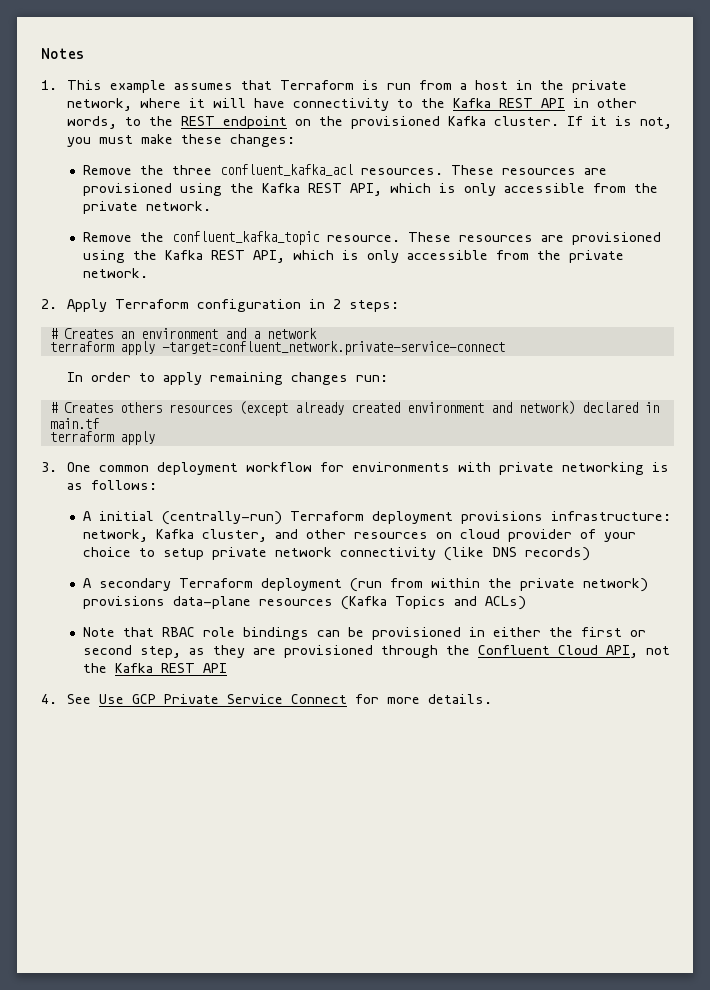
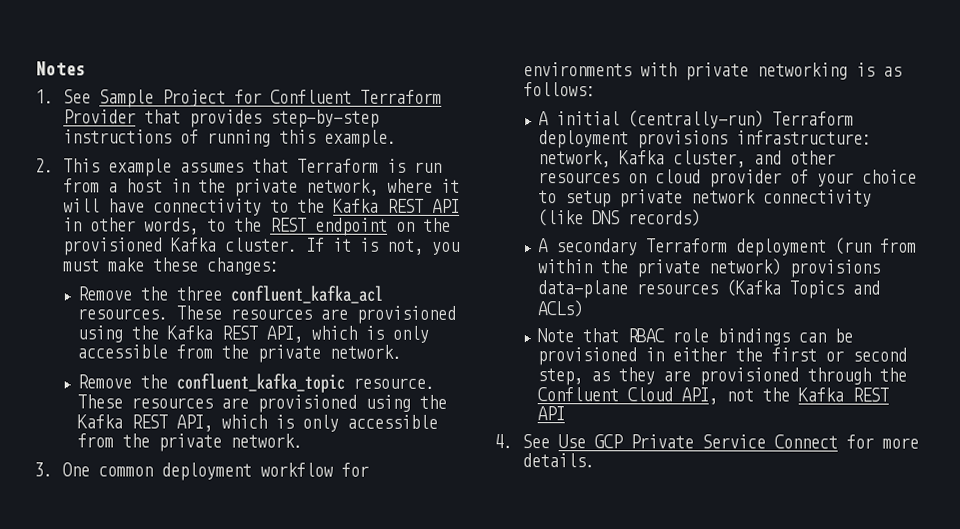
- 1. This example assumes that Terraform is run from a host in the private network, where it will have connectivity to the Kafka REST API in other words, to the REST endpoint on the provisioned Kafka cluster.
+ 1. See Sample Project for Confluent Terraform Provider that provides step-by-step instructions of running this example.
+ 2. This example assumes that Terraform is run from a host in the private network, where it will have connectivity to the Kafka REST API in other words, to the REST endpoint on the provisioned Kafka cluster.
- 2. Apply Terraform configuration in 2 steps:
- # Creates an environment and a network
- terraform apply -target=confluent_network.private-service-connect
- In order to apply remaining changes run:
- # Creates others resources (except already created environment and network) declared in main.tf
- terraform apply

